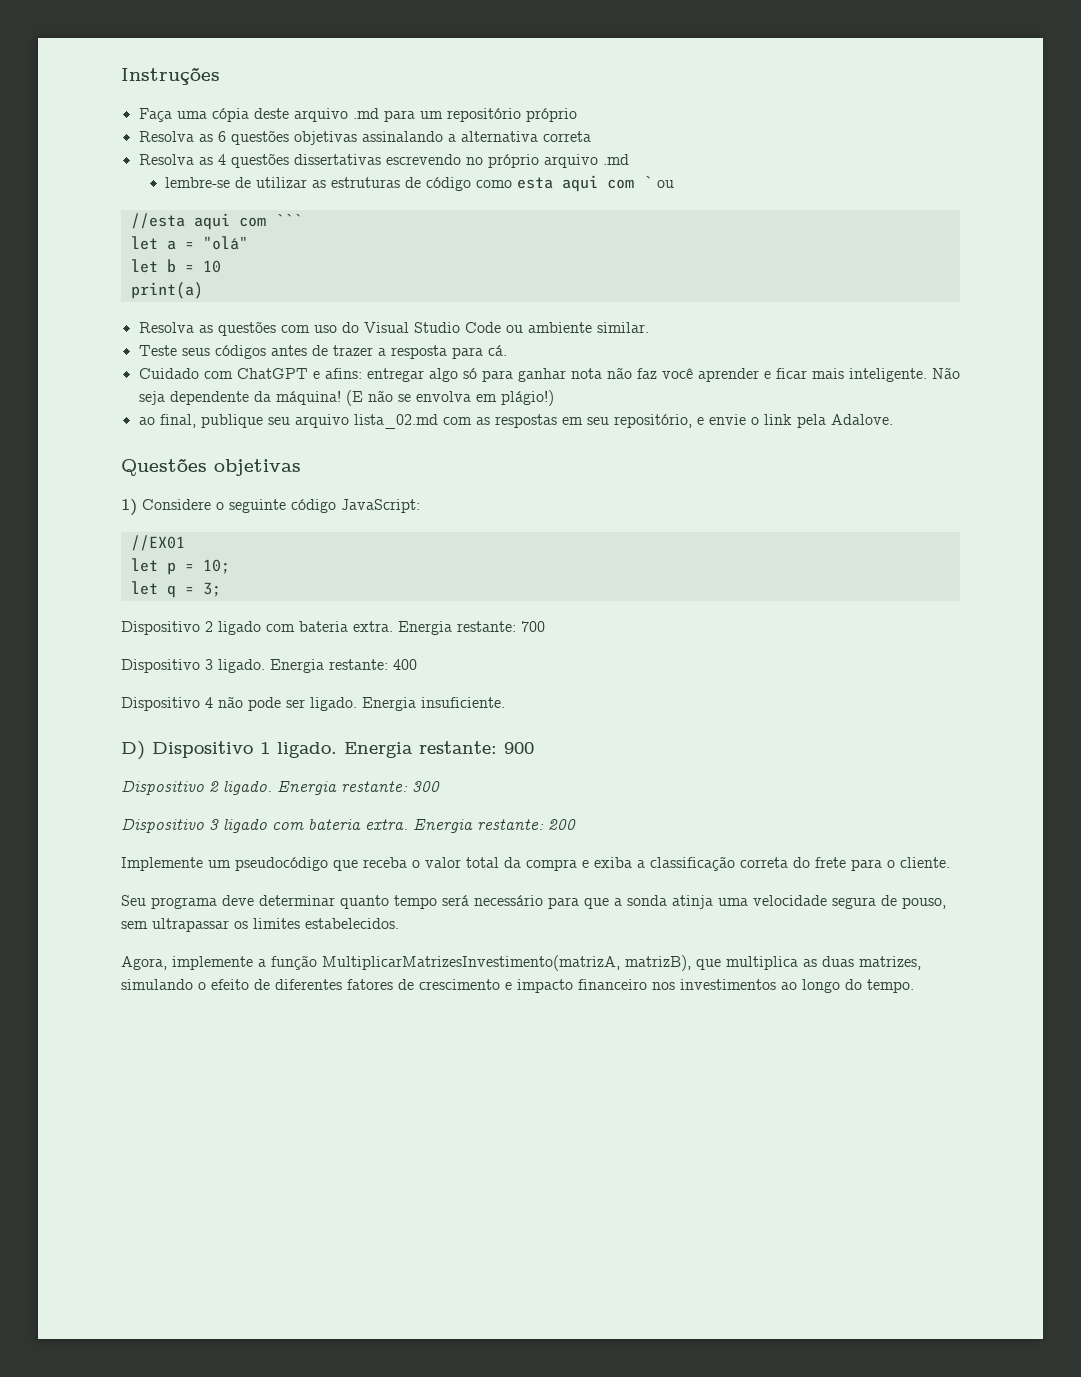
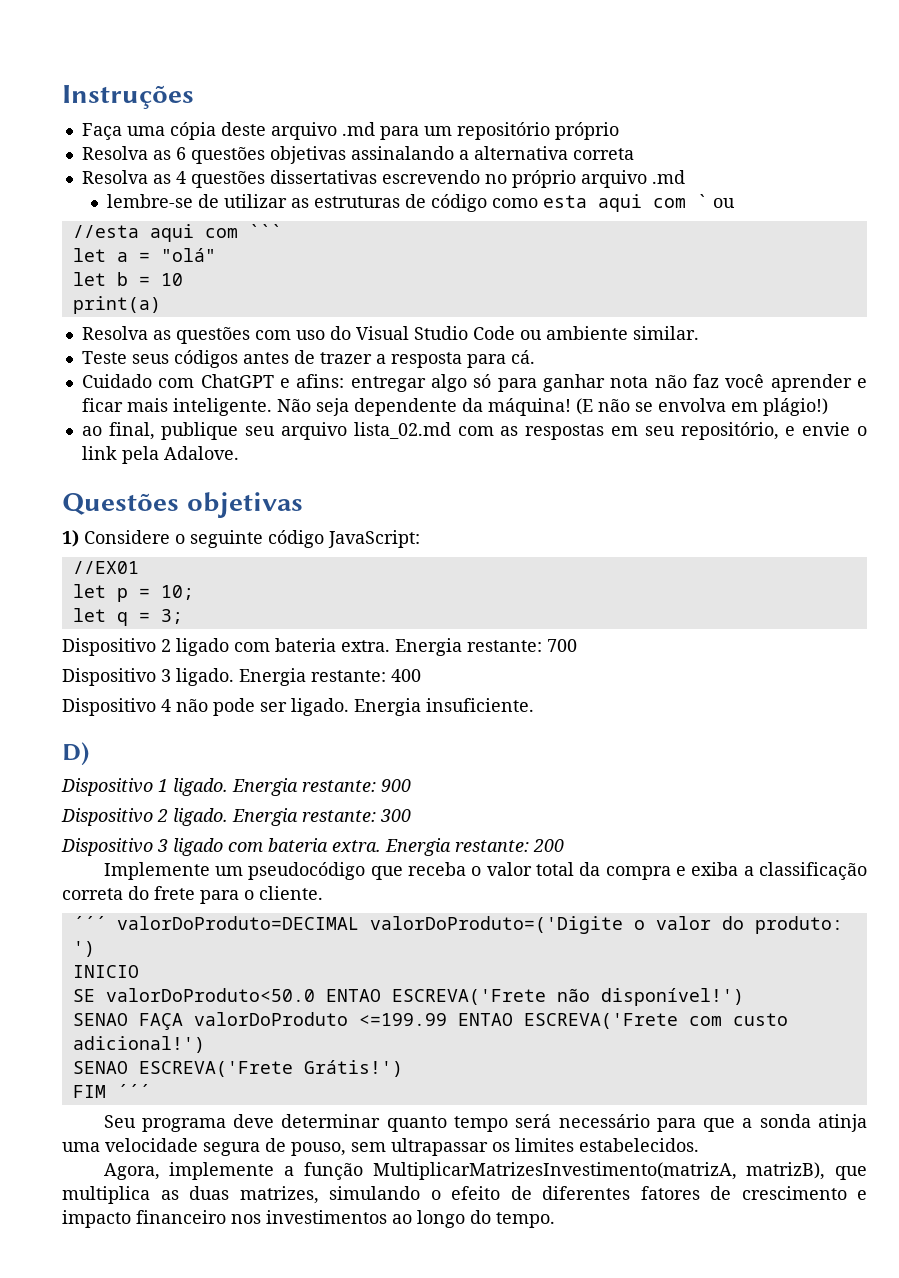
- D) Dispositivo 1 ligado.
+ D)
+ Dispositivo 1 ligado.
+ ´´´ valorDoProduto=DECIMAL valorDoProduto=('Digite o valor do produto: ')
+ INICIO
+ SE valorDoProduto<50.0 ENTAO ESCREVA('Frete não disponível!')
+ SENAO FAÇA valorDoProduto <=199.99 ENTAO ESCREVA('Frete com custo adicional!')
+ SENAO ESCREVA('Frete Grátis!')
+ FIM ´´´

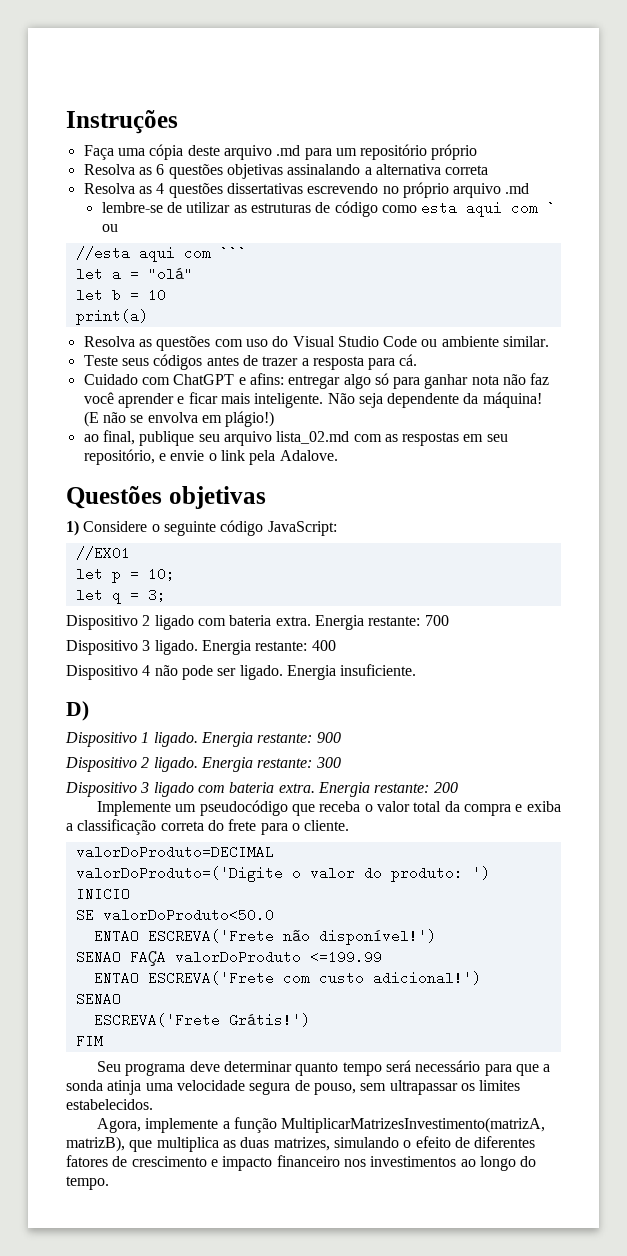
- ´´´ valorDoProduto=DECIMAL valorDoProduto=('Digite o valor do produto: ')
+ valorDoProduto=DECIMAL
+ valorDoProduto=('Digite o valor do produto: ')
- SE valorDoProduto<50.0 ENTAO ESCREVA('Frete não disponível!')
+ SE valorDoProduto<50.0
+ ENTAO ESCREVA('Frete não disponível!')
- SENAO FAÇA valorDoProduto <=199.99 ENTAO ESCREVA('Frete com custo adicional!')
- SENAO ESCREVA('Frete Grátis!')
+ SENAO FAÇA valorDoProduto <=199.99
+ ENTAO ESCREVA('Frete com custo adicional!')
+ SENAO
+ ESCREVA('Frete Grátis!')
- FIM ´´´
+ FIM

